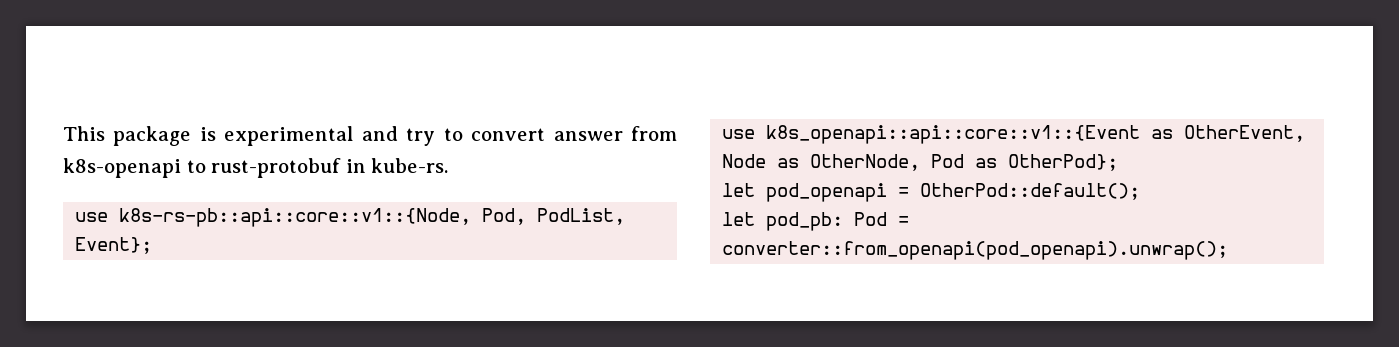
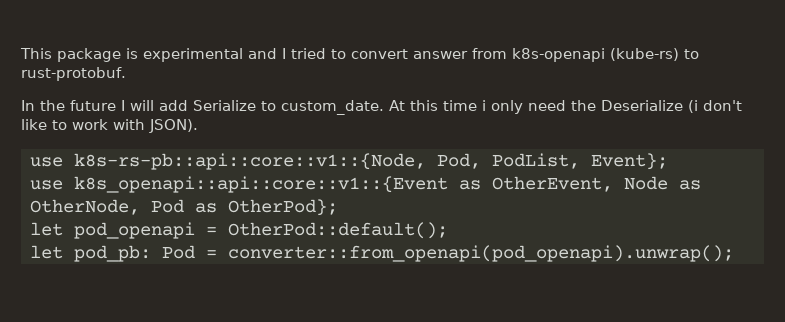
- This package is experimental and try to convert answer from k8s-openapi to rust-protobuf in kube-rs.
+ This package is experimental and I tried to convert answer from k8s-openapi (kube-rs) to rust-protobuf.
+ In the future I will add Serialize to custom_date. At this time i only need the Deserialize (i don't like to work with JSON).

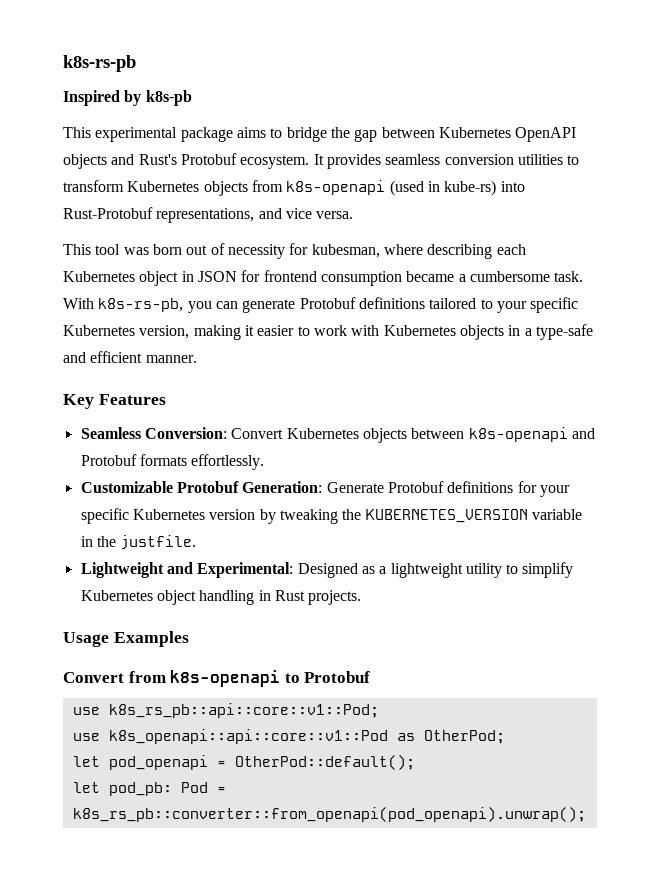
- This package is experimental and I tried to convert answer from k8s-openapi (kube-rs) to rust-protobuf.
- In the future I will add Serialize to custom_date. At this time i only need the Deserialize (i don't like to work with JSON).
- use k8s-rs-pb::api::core::v1::{Node, Pod, PodList, Event};
- use k8s_openapi::api::core::v1::{Event as OtherEvent, Node as OtherNode, Pod as OtherPod};
+ k8s-rs-pb
+ Inspired by k8s-pb
+ This experimental package aims to bridge the gap between Kubernetes OpenAPI objects and Rust's Protobuf ecosystem. It provides seamless conversion utilities to transform Kubernetes objects from k8s-openapi (used in kube-rs) into Rust-Protobuf representations, and vice versa.
+ This tool was born out of necessity for kubesman, where describing each Kubernetes object in JSON for frontend consumption became a cumbersome task. With k8s-rs-pb, you can generate Protobuf definitions tailored to your specific Kubernetes version, making it easier to work with Kubernetes objects in a type-safe and efficient manner.
+ Key Features
+ Seamless Conversion: Convert Kubernetes objects between k8s-openapi and Protobuf formats effortlessly.
+ Customizable Protobuf Generation: Generate Protobuf definitions for your specific Kubernetes version by tweaking the KUBERNETES_VERSION variable in the justfile.
+ Lightweight and Experimental: Designed as a lightweight utility to simplify Kubernetes object handling in Rust projects.
+ Usage Examples
+ Convert from k8s-openapi to Protobuf
+ use k8s_rs_pb::api::core::v1::Pod;
+ use k8s_openapi::api::core::v1::Pod as OtherPod;
- let pod_pb: Pod = converter::from_openapi(pod_openapi).unwrap();
+ let pod_pb: Pod = k8s_rs_pb::converter::from_openapi(pod_openapi).unwrap();

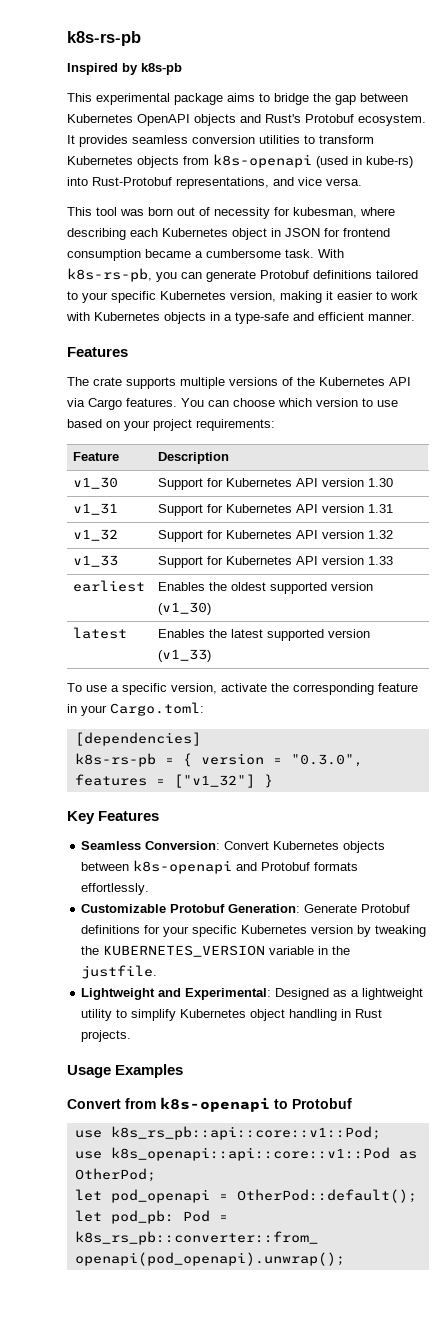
  With k8s-rs-pb, you can generate Protobuf definitions tailored to your specific Kubernetes version, making it easier to work with Kubernetes objects in a type-safe and efficient manner.
+ Features
+ The crate supports multiple versions of the Kubernetes API via Cargo features. You can choose which version to use based on your project requirements:
+ Feature | Description
+ v1_30 | Support for Kubernetes API version 1.30
+ v1_31 | Support for Kubernetes API version 1.31
+ v1_32 | Support for Kubernetes API version 1.32
+ v1_33 | Support for Kubernetes API version 1.33
+ earliest | Enables the oldest supported version (v1_30)
+ latest | Enables the latest supported version (v1_33)
+ To use a specific version, activate the corresponding feature in your Cargo.toml:
+ [dependencies]
+ k8s-rs-pb = { version = "0.3.0", features = ["v1_32"] }

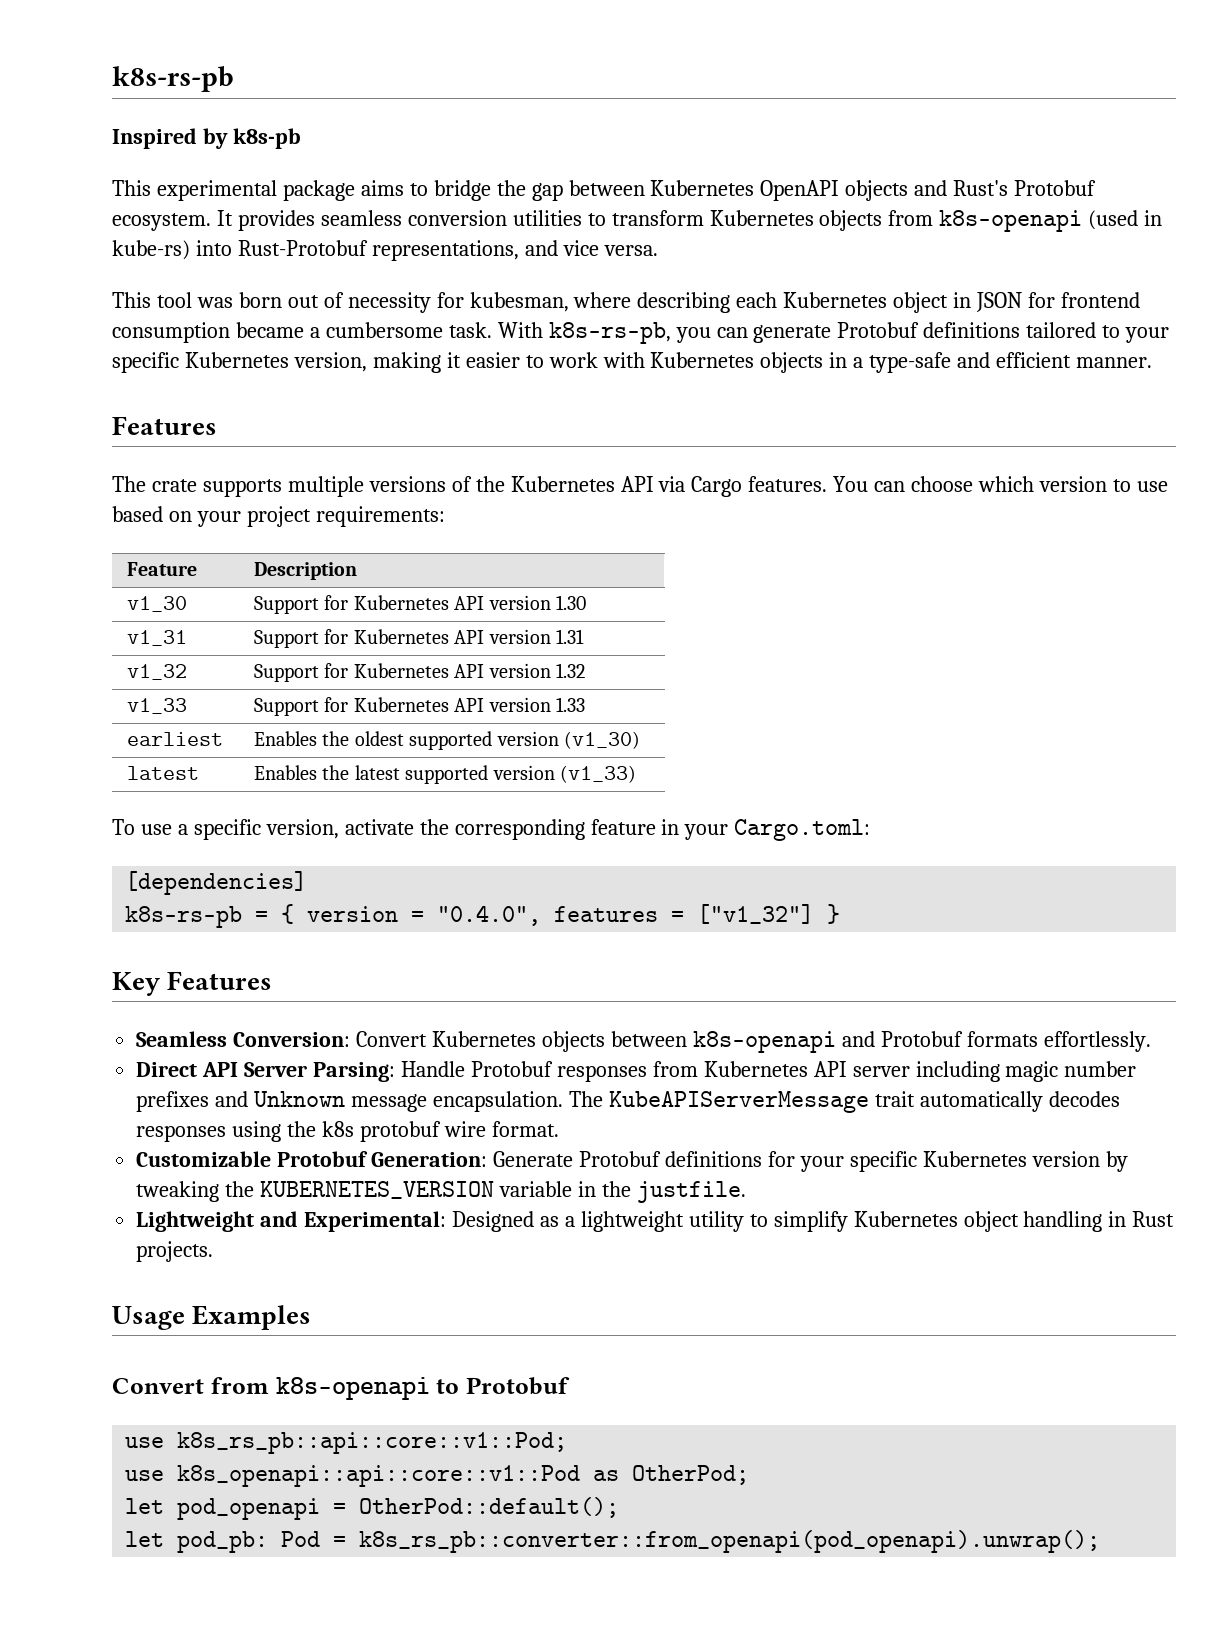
- k8s-rs-pb = { version = "0.3.0", features = ["v1_32"] }
+ k8s-rs-pb = { version = "0.4.0", features = ["v1_32"] }
+ Direct API Server Parsing: Handle Protobuf responses from Kubernetes API server including magic number prefixes and Unknown message encapsulation. The KubeAPIServerMessage trait automatically decodes responses using the k8s protobuf wire format.

